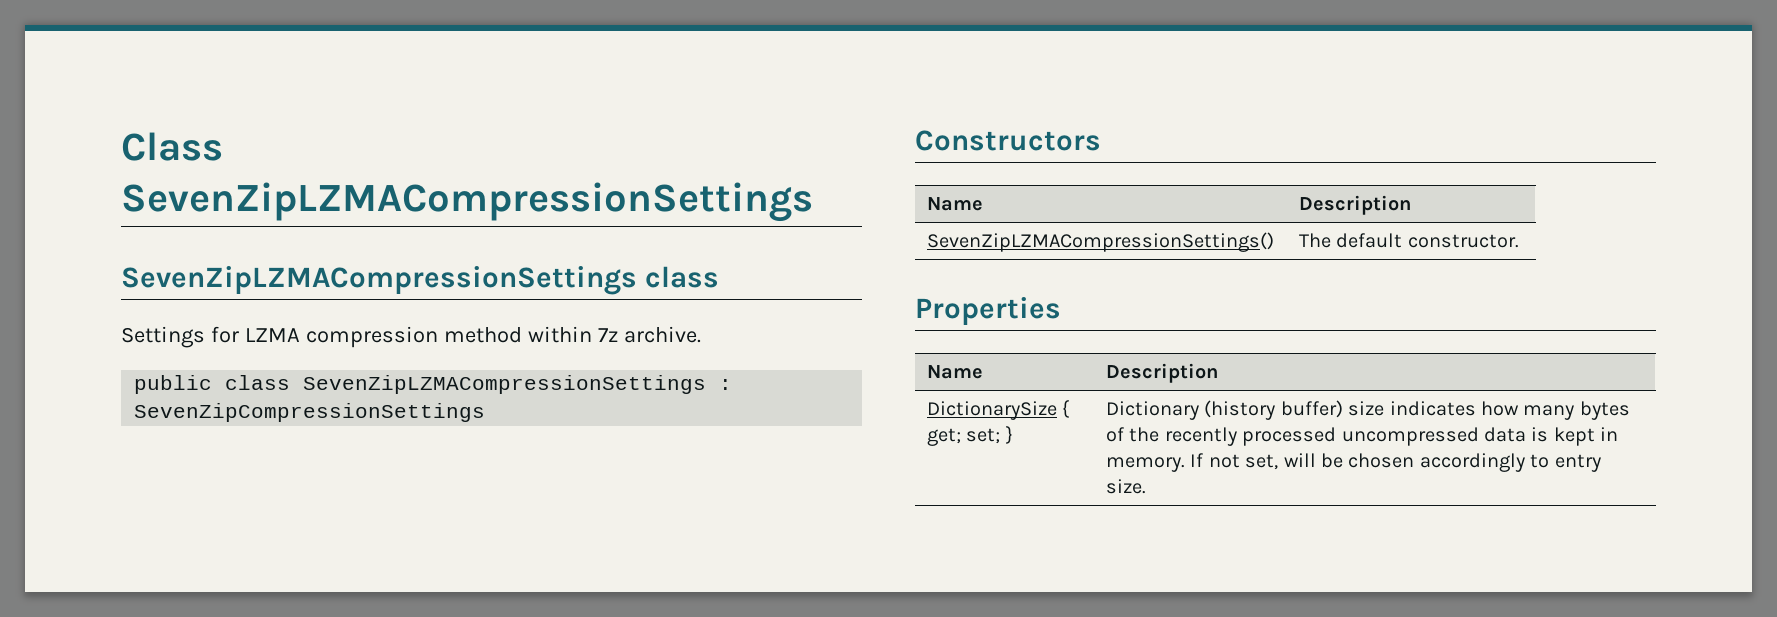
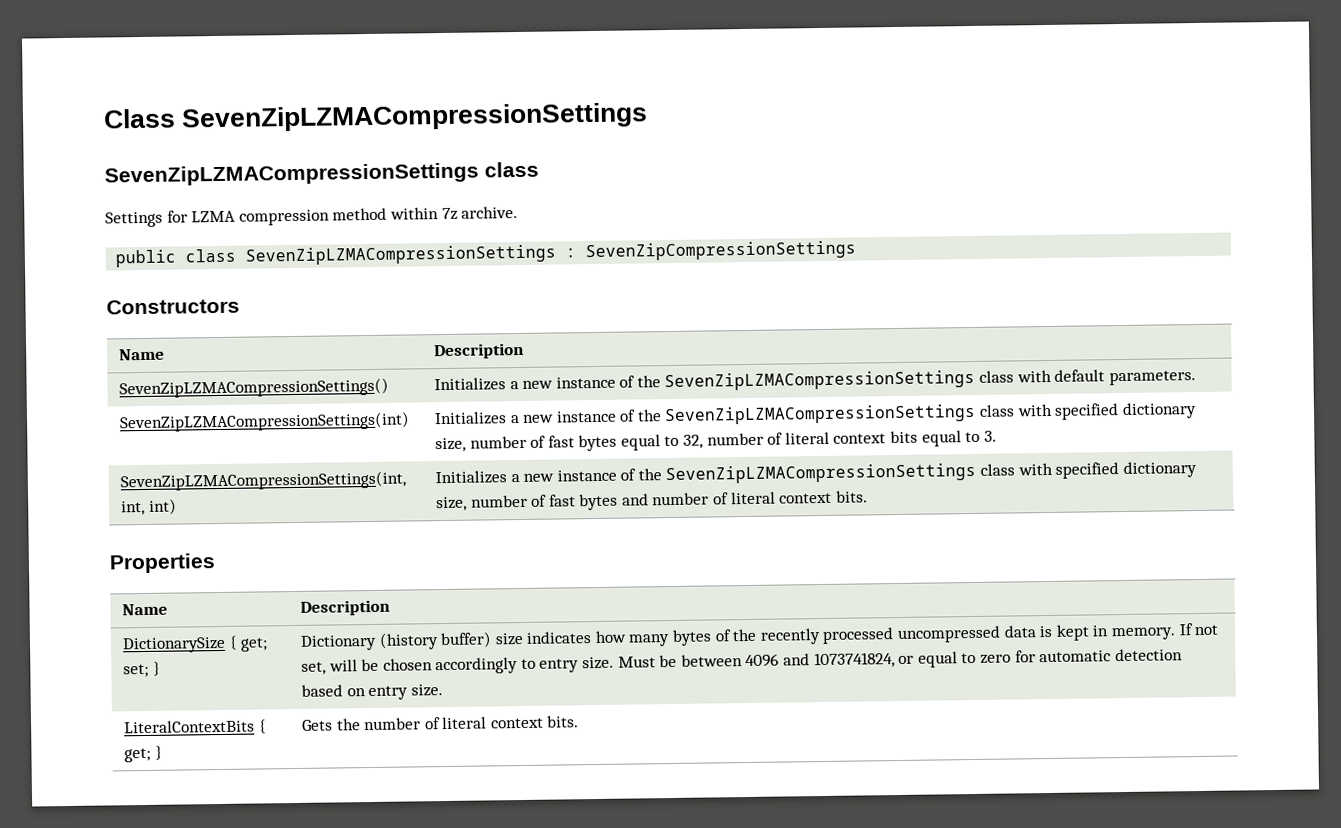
- SevenZipLZMACompressionSettings() | The default constructor.
+ SevenZipLZMACompressionSettings() | Initializes a new instance of the SevenZipLZMACompressionSettings class with default parameters.
+ SevenZipLZMACompressionSettings(int) | Initializes a new instance of the SevenZipLZMACompressionSettings class with specified dictionary size, number of fast bytes equal to 32, number of literal context bits equal to 3.
+ SevenZipLZMACompressionSettings(int, int, int) | Initializes a new instance of the SevenZipLZMACompressionSettings class with specified dictionary size, number of fast bytes and number of literal context bits.
+ Must be between 4096 and 1073741824, or equal to zero for automatic detection based on entry size.
+ LiteralContextBits { get; } | Gets the number of literal context bits.

